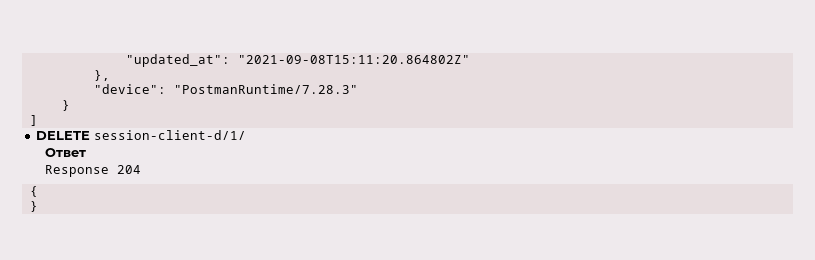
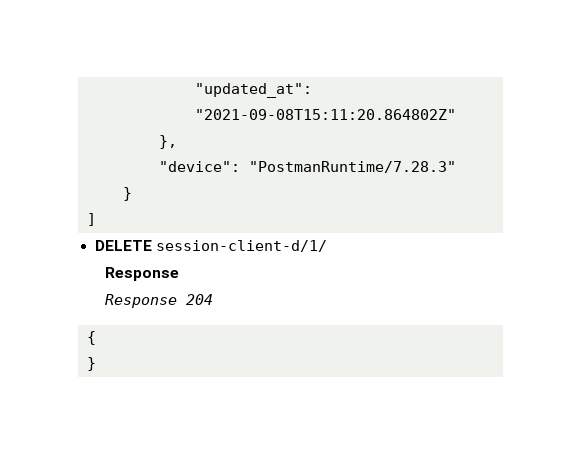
  DELETE session-client-d/1/
- Ответ
+ Response

